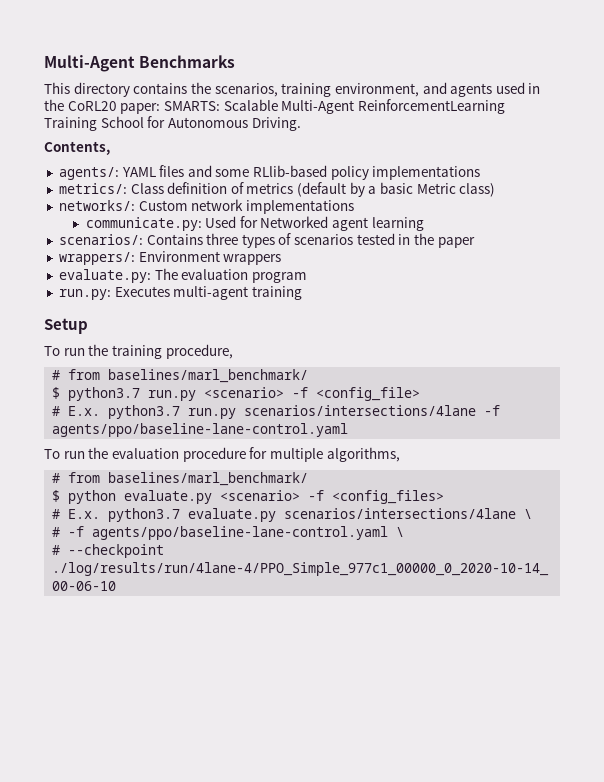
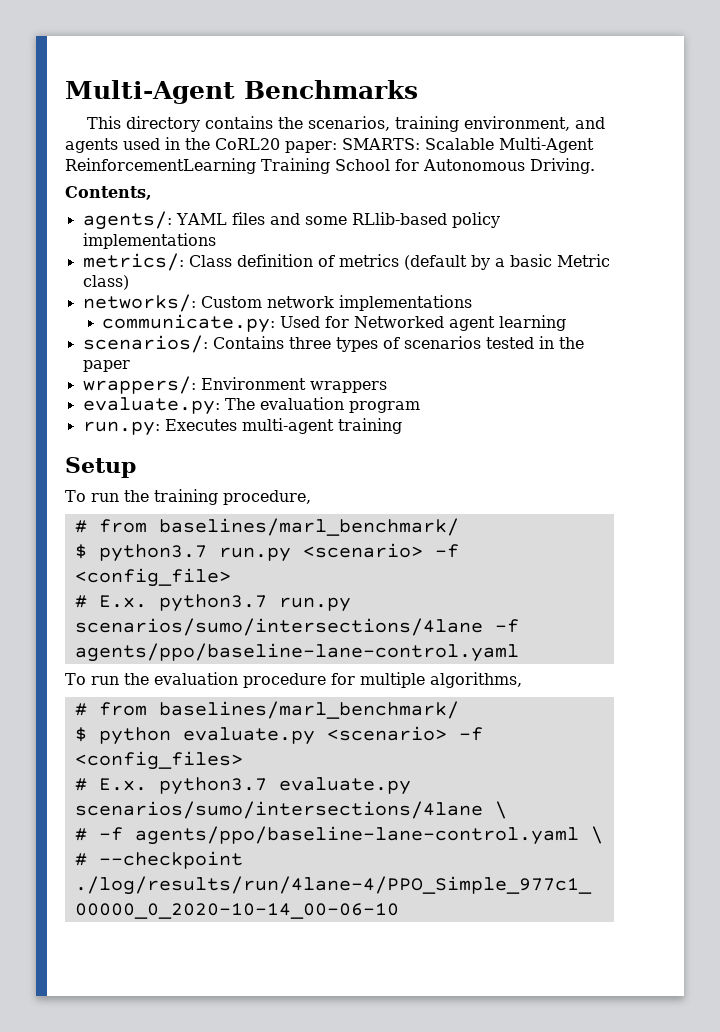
- # E.x. python3.7 run.py scenarios/intersections/4lane -f agents/ppo/baseline-lane-control.yaml
+ # E.x. python3.7 run.py scenarios/sumo/intersections/4lane -f agents/ppo/baseline-lane-control.yaml
- # E.x. python3.7 evaluate.py scenarios/intersections/4lane \
+ # E.x. python3.7 evaluate.py scenarios/sumo/intersections/4lane \

